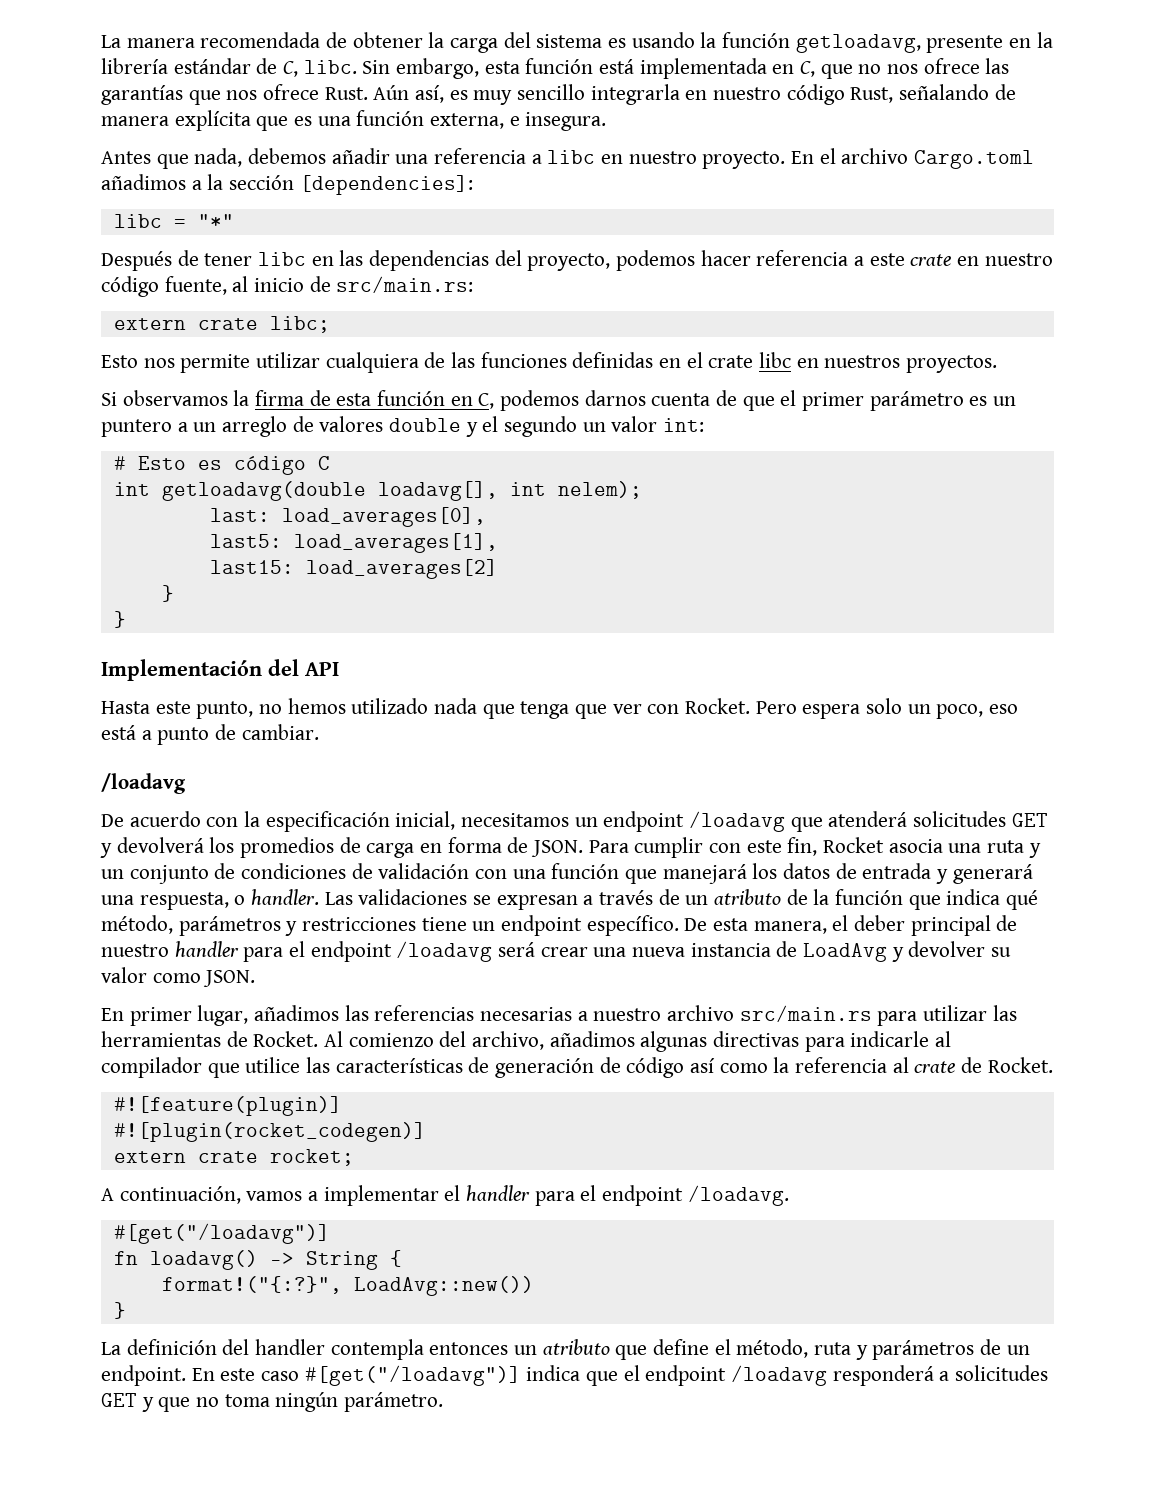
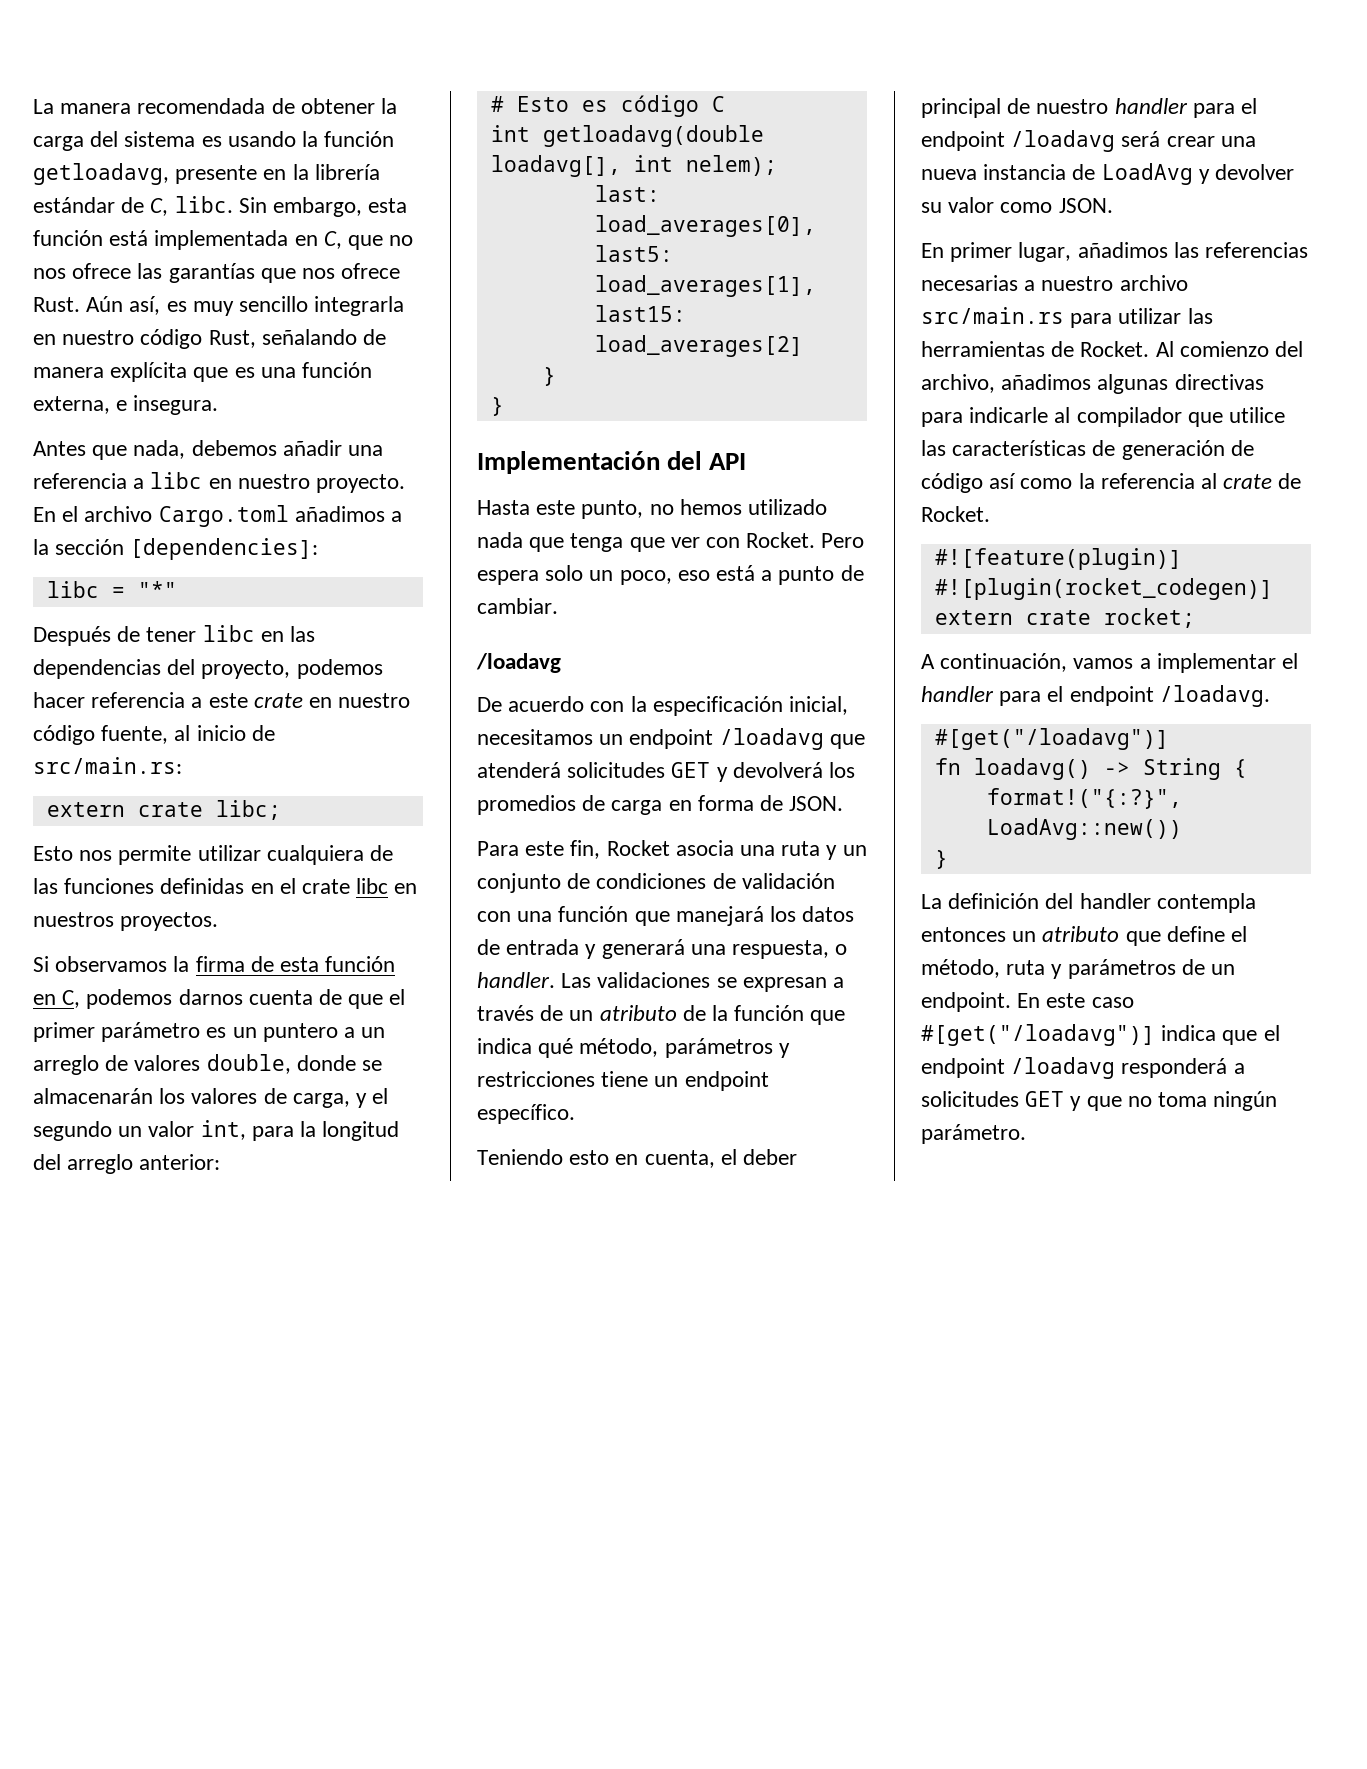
- Si observamos la firma de esta función en C, podemos darnos cuenta de que el primer parámetro es un puntero a un arreglo de valores double y el segundo un valor int:
+ Si observamos la firma de esta función en C, podemos darnos cuenta de que el primer parámetro es un puntero a un arreglo de valores double, donde se almacenarán los valores de carga, y el segundo un valor int, para la longitud del arreglo anterior:
- De acuerdo con la especificación inicial, necesitamos un endpoint /loadavg que atenderá solicitudes GET y devolverá los promedios de carga en forma de JSON. Para cumplir con este fin, Rocket asocia una ruta y un conjunto de condiciones de validación con una función que manejará los datos de entrada y generará una respuesta, o handler.
+ De acuerdo con la especificación inicial, necesitamos un endpoint /loadavg que atenderá solicitudes GET y devolverá los promedios de carga en forma de JSON.
+ Para este fin, Rocket asocia una ruta y un conjunto de condiciones de validación con una función que manejará los datos de entrada y generará una respuesta, o handler.
- Las validaciones se expresan a través de un atributo de la función que indica qué método, parámetros y restricciones tiene un endpoint específico. De esta manera, el deber principal de nuestro handler para el endpoint /loadavg será crear una nueva instancia de LoadAvg y devolver su valor como JSON.
+ Las validaciones se expresan a través de un atributo de la función que indica qué método, parámetros y restricciones tiene un endpoint específico.
+ Teniendo esto en cuenta, el deber principal de nuestro handler para el endpoint /loadavg será crear una nueva instancia de LoadAvg y devolver su valor como JSON.

